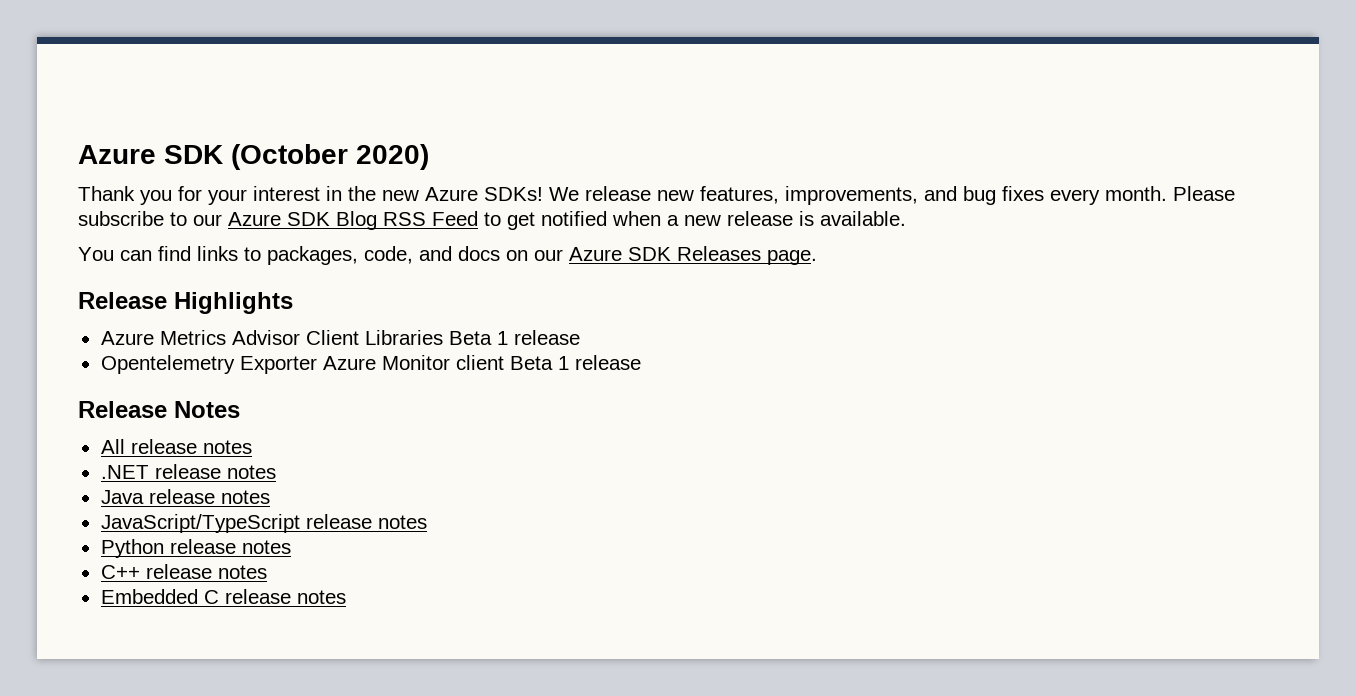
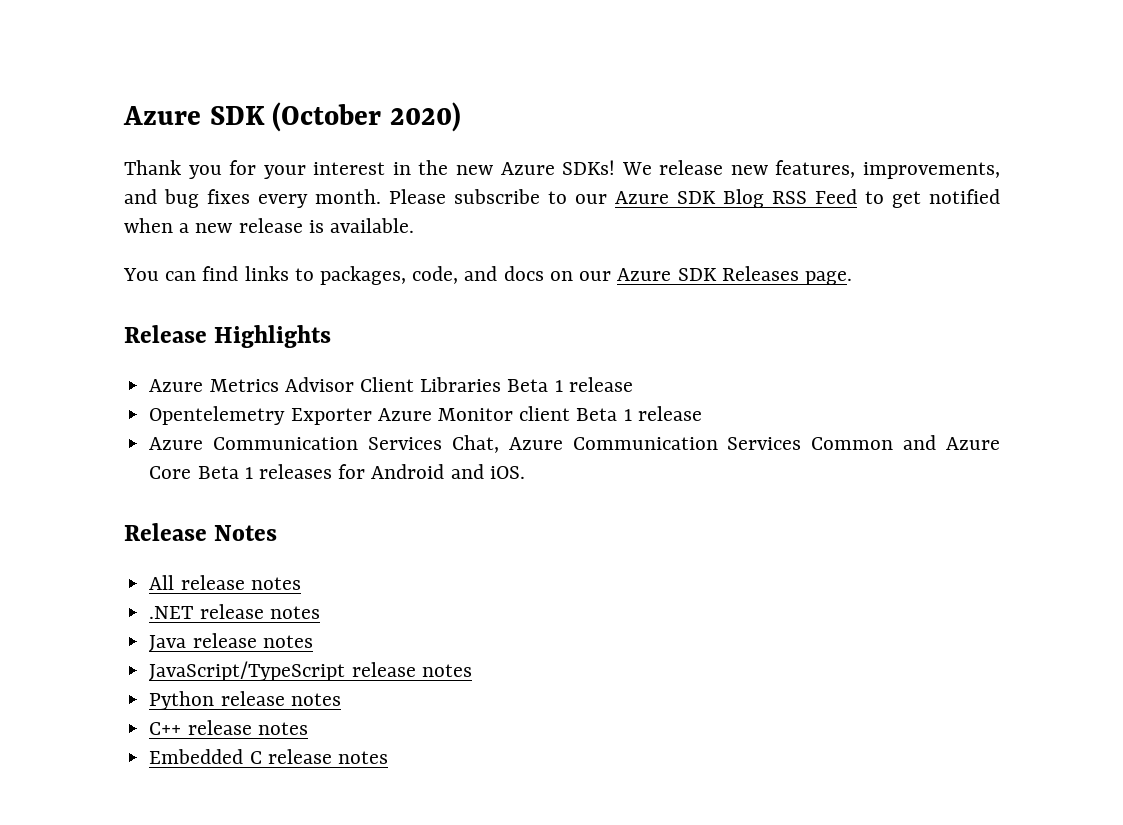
+ Azure Communication Services Chat, Azure Communication Services Common and Azure Core Beta 1 releases for Android and iOS.

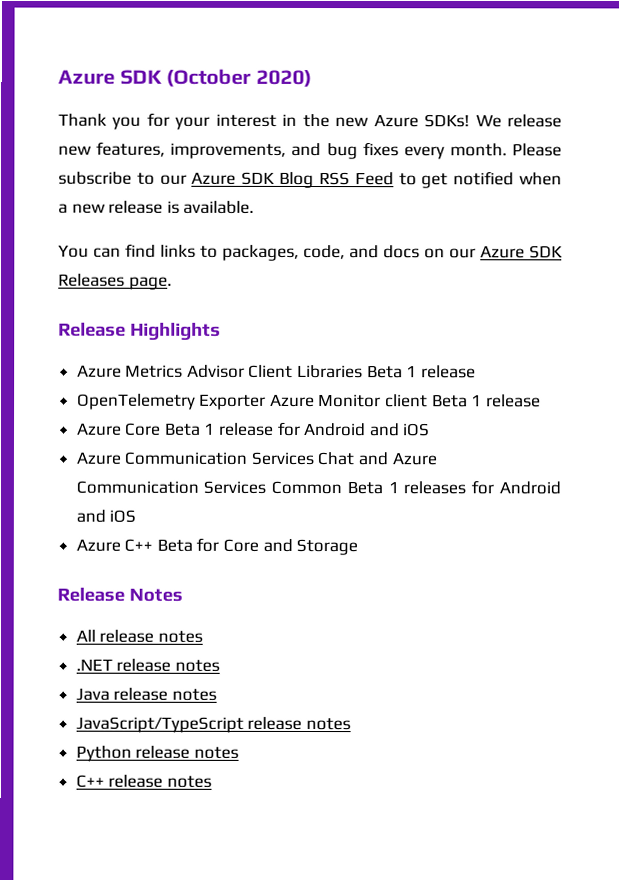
- Opentelemetry Exporter Azure Monitor client Beta 1 release
+ OpenTelemetry Exporter Azure Monitor client Beta 1 release
- Azure Communication Services Chat, Azure Communication Services Common and Azure Core Beta 1 releases for Android and iOS.
+ Azure Core Beta 1 release for Android and iOS
+ Azure Communication Services Chat and Azure Communication Services Common Beta 1 releases for Android and iOS
+ Azure C++ Beta for Core and Storage
- Embedded C release notes

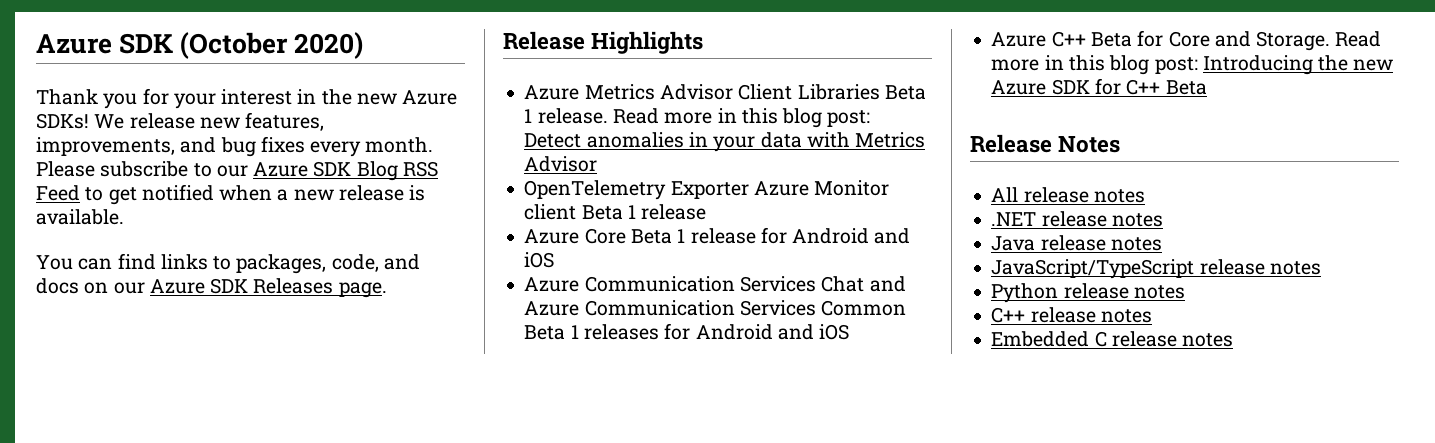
- Azure Metrics Advisor Client Libraries Beta 1 release
+ Azure Metrics Advisor Client Libraries Beta 1 release. Read more in this blog post: Detect anomalies in your data with Metrics Advisor
- Azure C++ Beta for Core and Storage
+ Azure C++ Beta for Core and Storage. Read more in this blog post: Introducing the new Azure SDK for C++ Beta
+ Embedded C release notes

